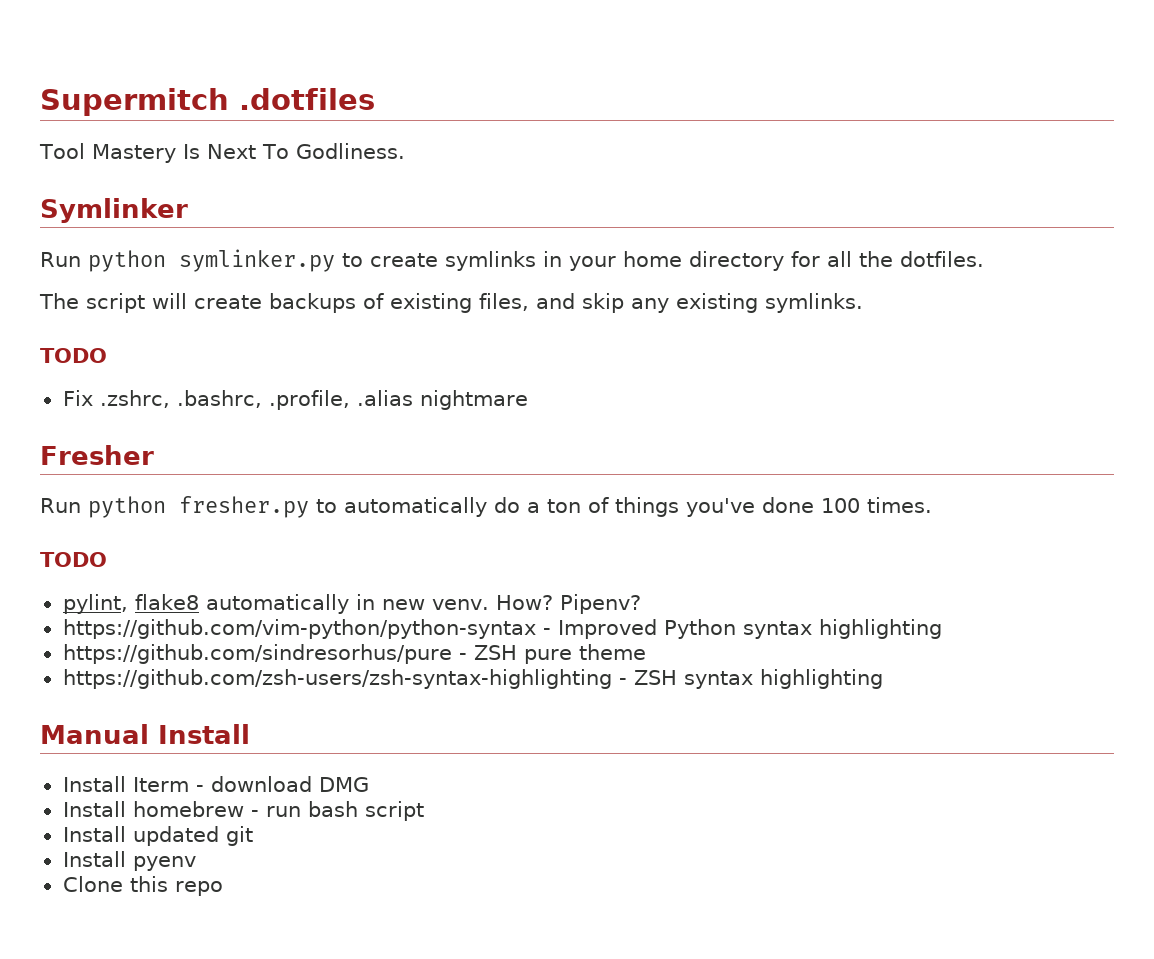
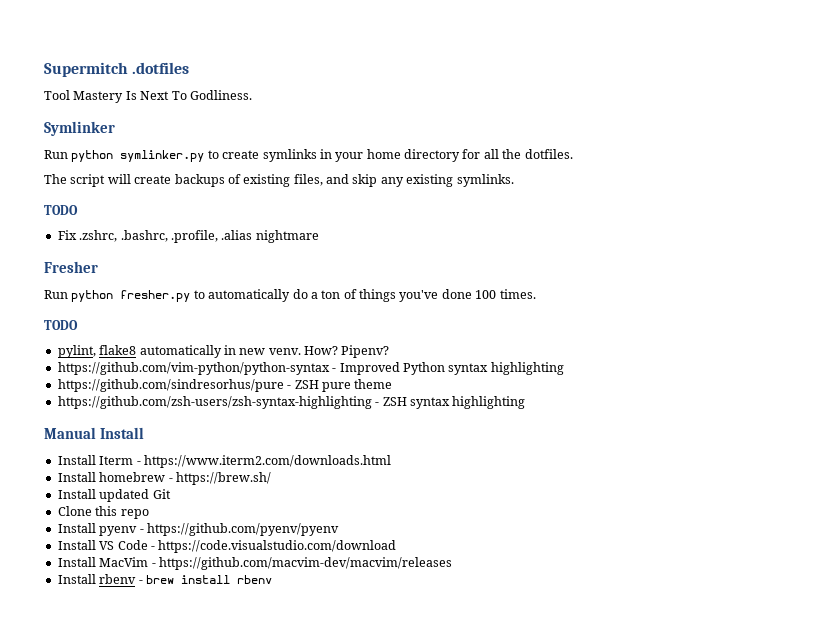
- Install Iterm - download DMG
+ Install Iterm - https://www.iterm2.com/downloads.html
- Install homebrew - run bash script
+ Install homebrew - https://brew.sh/
- Install updated git
- Install pyenv
+ Install updated Git
+ Install pyenv - https://github.com/pyenv/pyenv
+ Install VS Code - https://code.visualstudio.com/download
+ Install MacVim - https://github.com/macvim-dev/macvim/releases
+ Install rbenv - brew install rbenv

